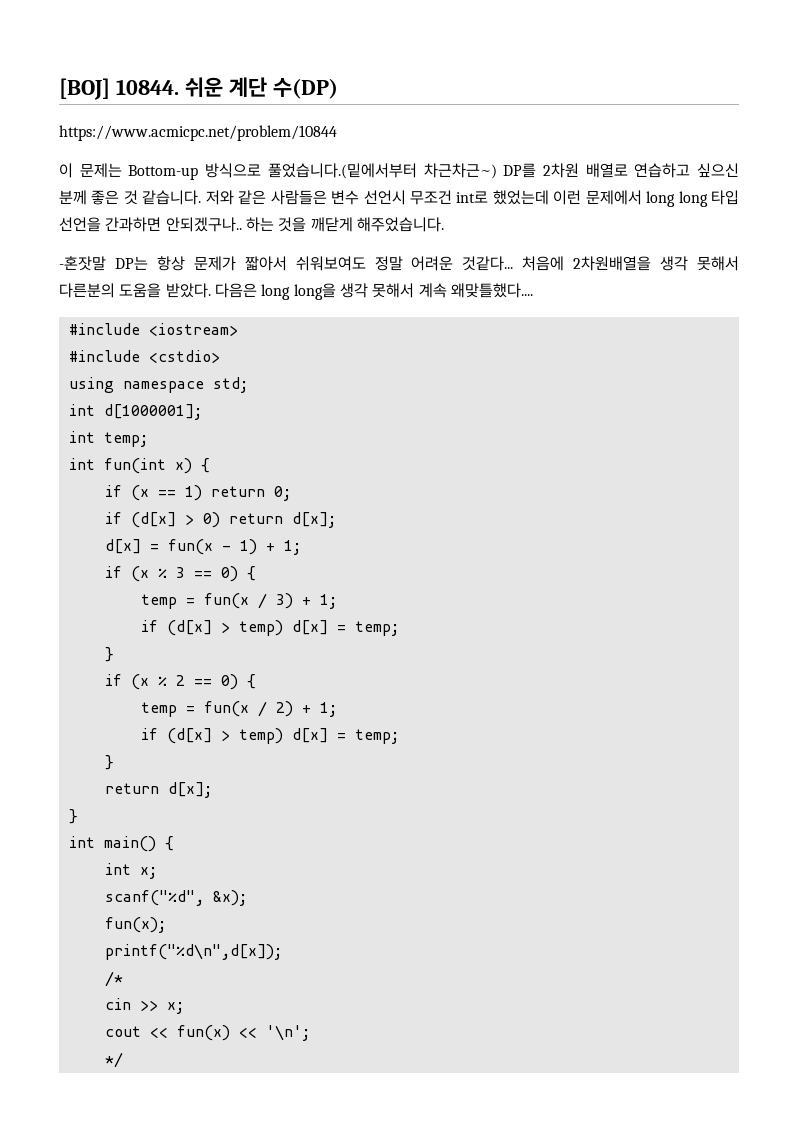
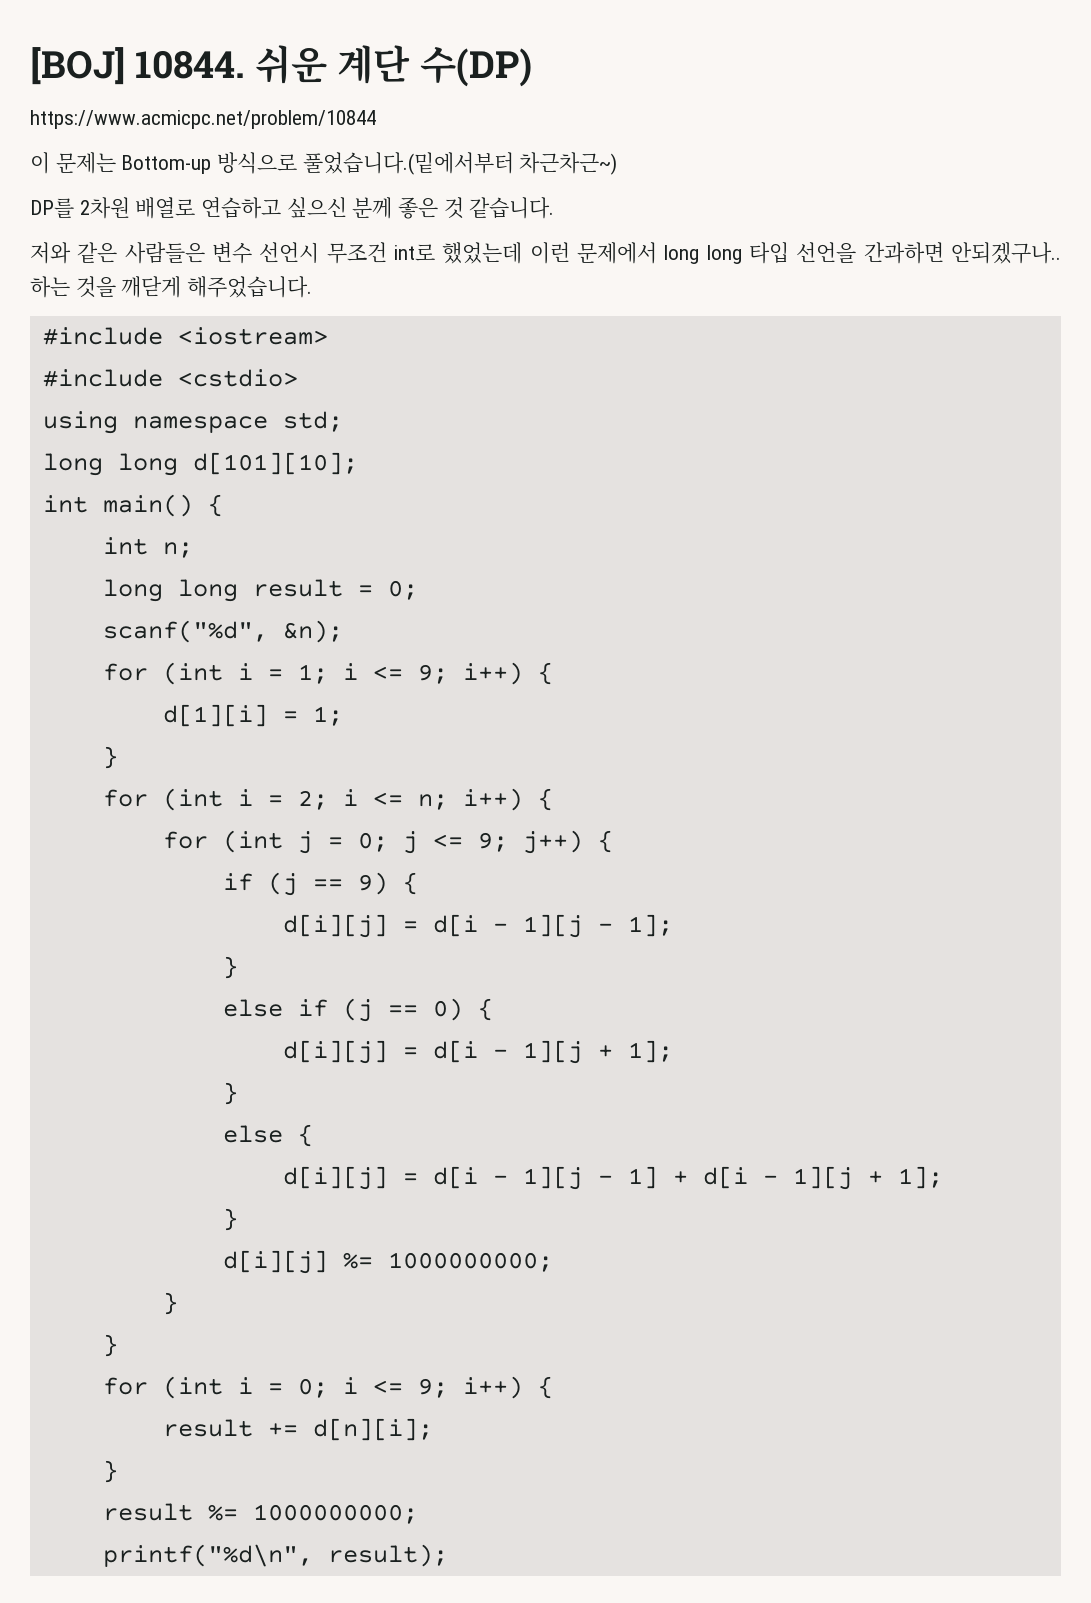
- 이 문제는 Bottom-up 방식으로 풀었습니다.(밑에서부터 차근차근~) DP를 2차원 배열로 연습하고 싶으신 분께 좋은 것 같습니다. 저와 같은 사람들은 변수 선언시 무조건 int로 했었는데 이런 문제에서 long long 타입 선언을 간과하면 안되겠구나..
+ 이 문제는 Bottom-up 방식으로 풀었습니다.(밑에서부터 차근차근~)
+ DP를 2차원 배열로 연습하고 싶으신 분께 좋은 것 같습니다.
+ 저와 같은 사람들은 변수 선언시 무조건 int로 했었는데 이런 문제에서 long long 타입 선언을 간과하면 안되겠구나..
- -혼잣말 DP는 항상 문제가 짧아서 쉬워보여도 정말 어려운 것같다... 처음에 2차원배열을 생각 못해서 다른분의 도움을 받았다. 다음은 long long을 생각 못해서 계속 왜맞틀했다....
- int d[1000001];
- int temp;
- int fun(int x) {
- if (x == 1) return 0;
- if (d[x] > 0) return d[x];
- d[x] = fun(x - 1) + 1;
- if (x % 3 == 0) {
- temp = fun(x / 3) + 1;
- if (d[x] > temp) d[x] = temp;
+ long long d[101][10];
+ int main() {
+ int n;
+ long long result = 0;
+ scanf("%d", &n);
+ for (int i = 1; i <= 9; i++) {
+ d[1][i] = 1;
  }
- if (x % 2 == 0) {
- temp = fun(x / 2) + 1;
- if (d[x] > temp) d[x] = temp;
+ for (int i = 2; i <= n; i++) {
+ for (int j = 0; j <= 9; j++) {
+ if (j == 9) {
+ d[i][j] = d[i - 1][j - 1];
  }
- return d[x];
+ else if (j == 0) {
+ d[i][j] = d[i - 1][j + 1];
  }
- int main() {
- int x;
- scanf("%d", &x);
- fun(x);
- printf("%d\n",d[x]);
- /*
- cin >> x;
- cout << fun(x) << '\n';
- */
+ else {
+ d[i][j] = d[i - 1][j - 1] + d[i - 1][j + 1];
+ }
+ d[i][j] %= 1000000000;
+ }
+ }
+ for (int i = 0; i <= 9; i++) {
+ result += d[n][i];
+ }
+ result %= 1000000000;
+ printf("%d\n", result);

